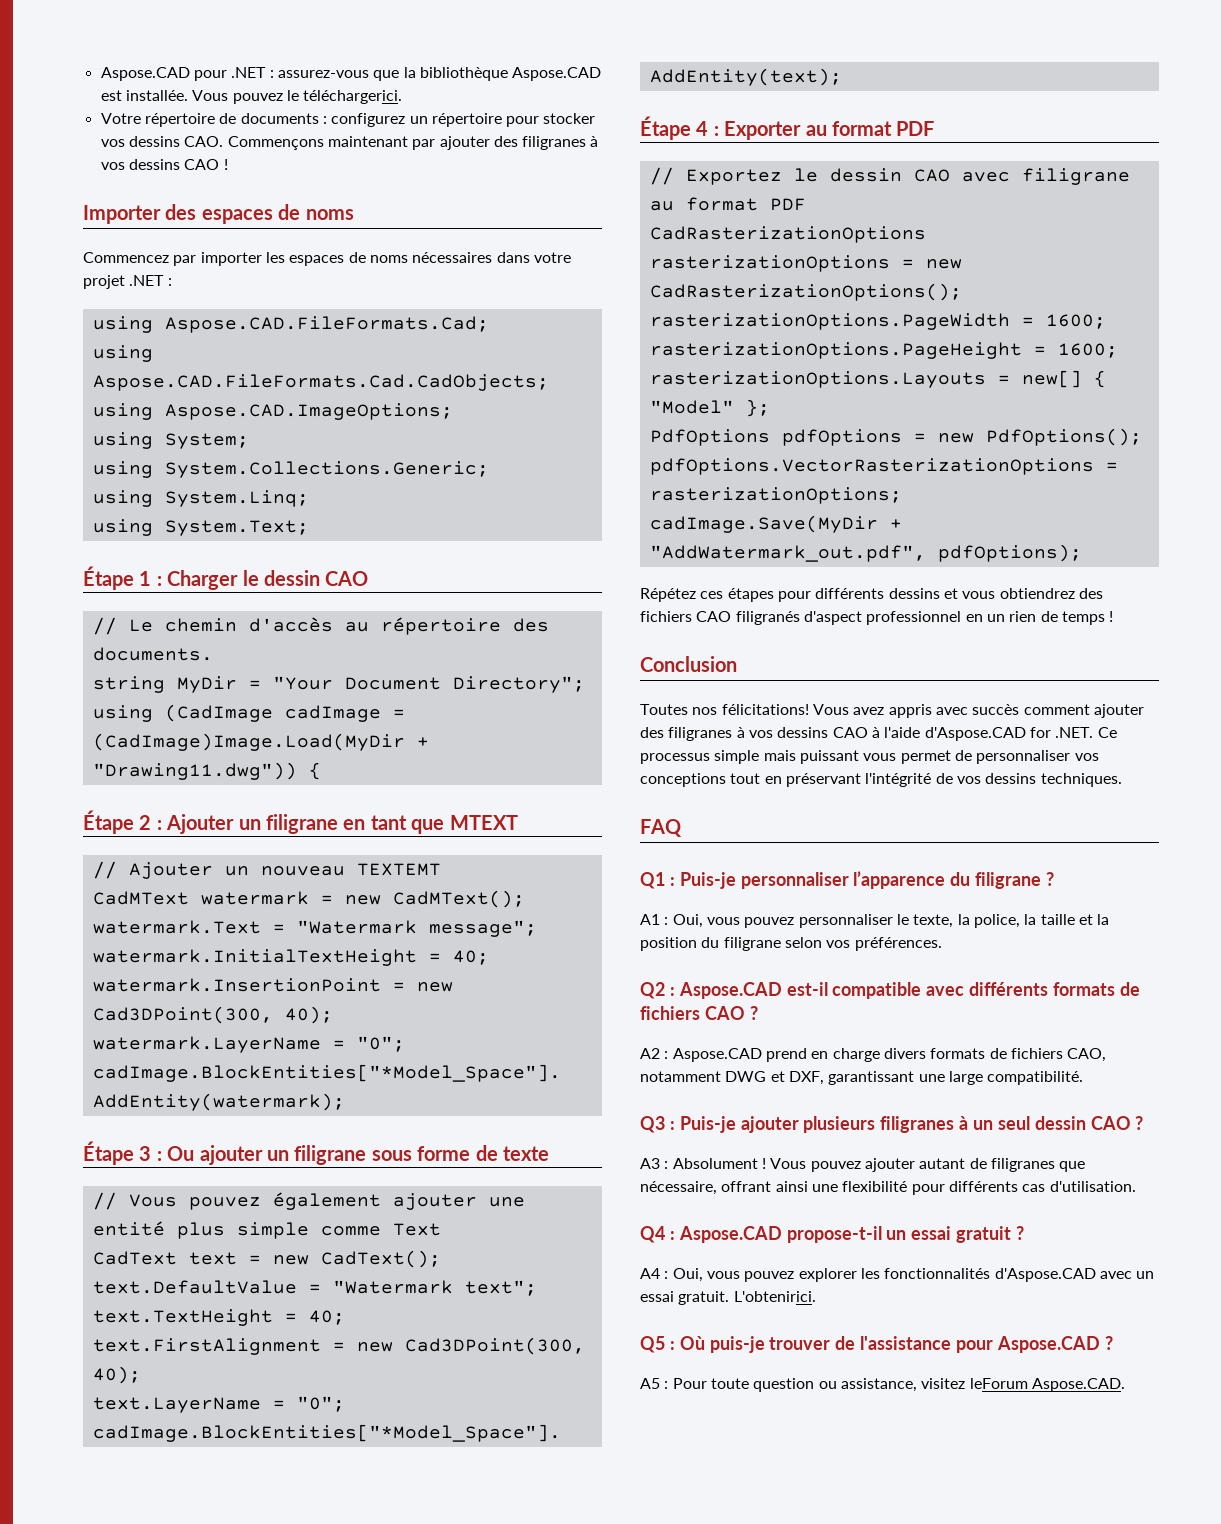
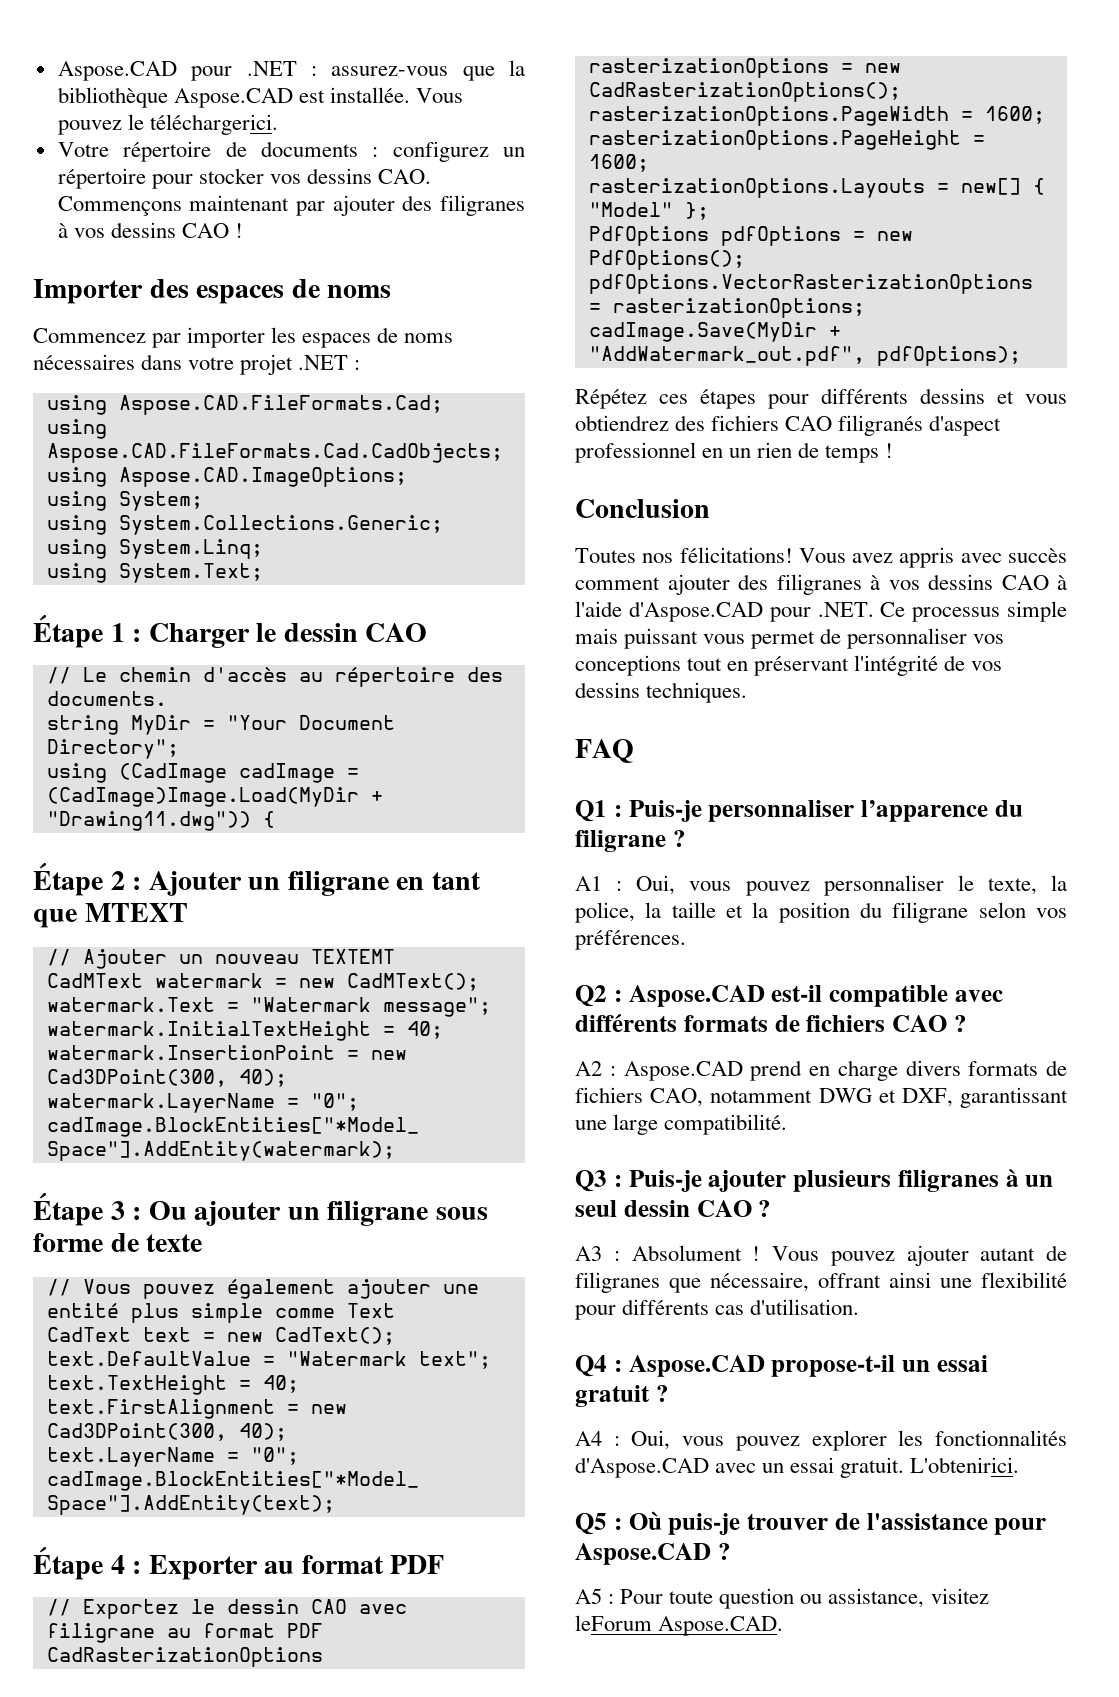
- Vous avez appris avec succès comment ajouter des filigranes à vos dessins CAO à l'aide d'Aspose.CAD for .NET. Ce processus simple mais puissant vous permet de personnaliser vos conceptions tout en préservant l'intégrité de vos dessins techniques.
+ Vous avez appris avec succès comment ajouter des filigranes à vos dessins CAO à l'aide d'Aspose.CAD pour .NET. Ce processus simple mais puissant vous permet de personnaliser vos conceptions tout en préservant l'intégrité de vos dessins techniques.

